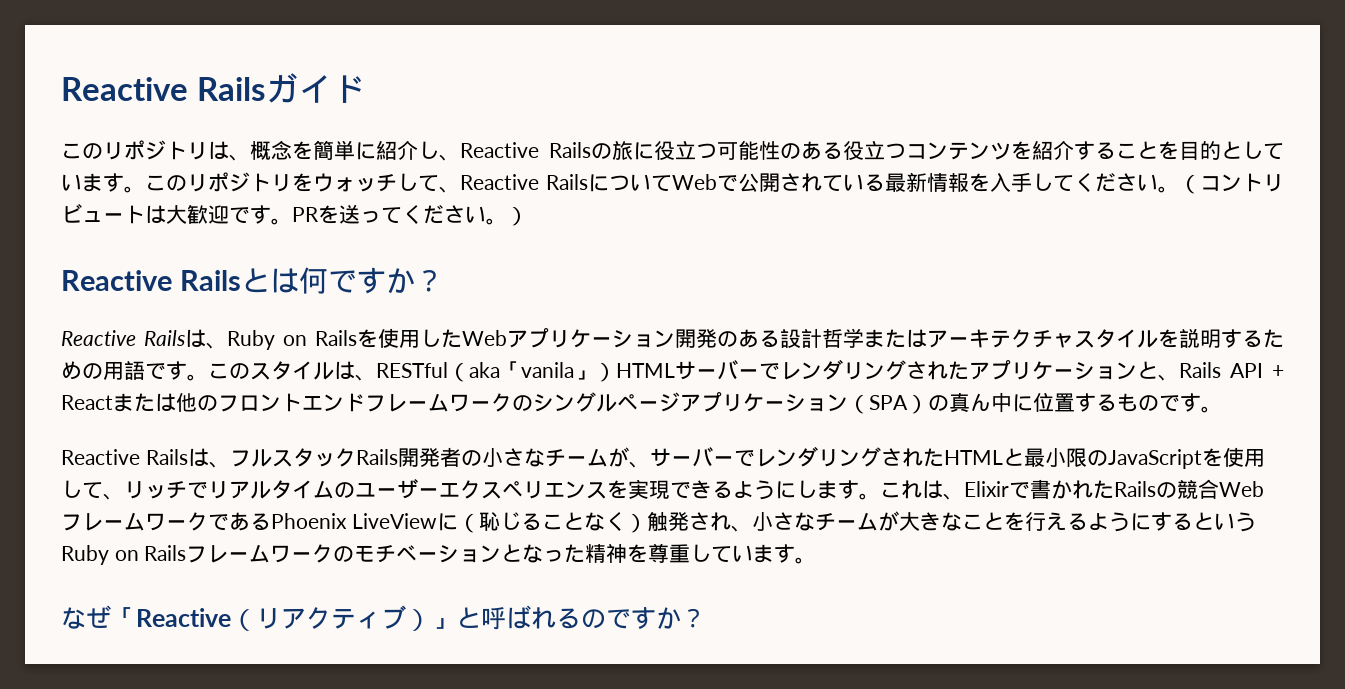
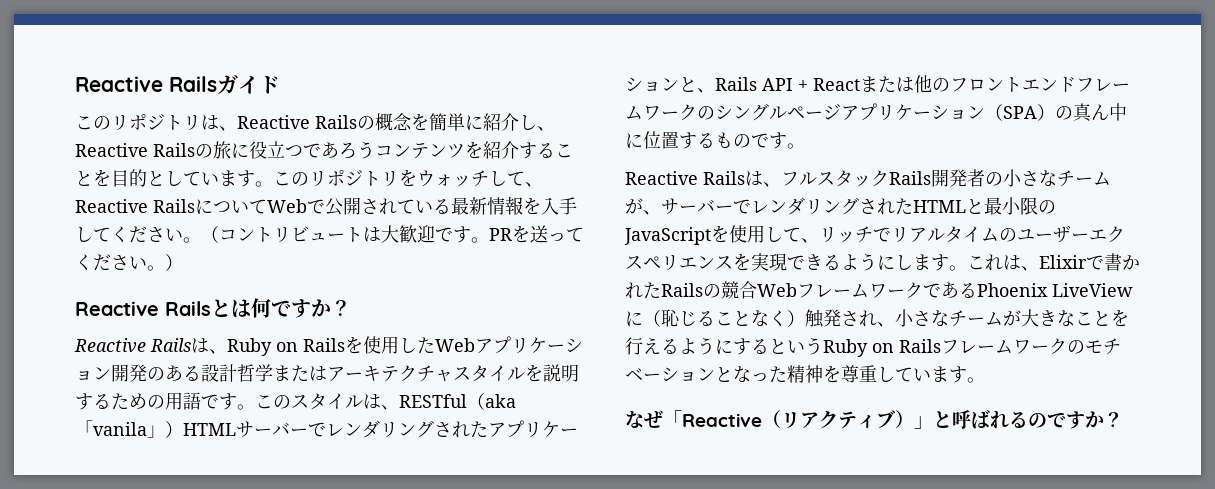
- このリポジトリは、概念を簡単に紹介し、Reactive Railsの旅に役立つ可能性のある役立つコンテンツを紹介することを目的としています。
+ このリポジトリは、Reactive Railsの概念を簡単に紹介し、Reactive Railsの旅に役立つであろうコンテンツを紹介することを目的としています。

